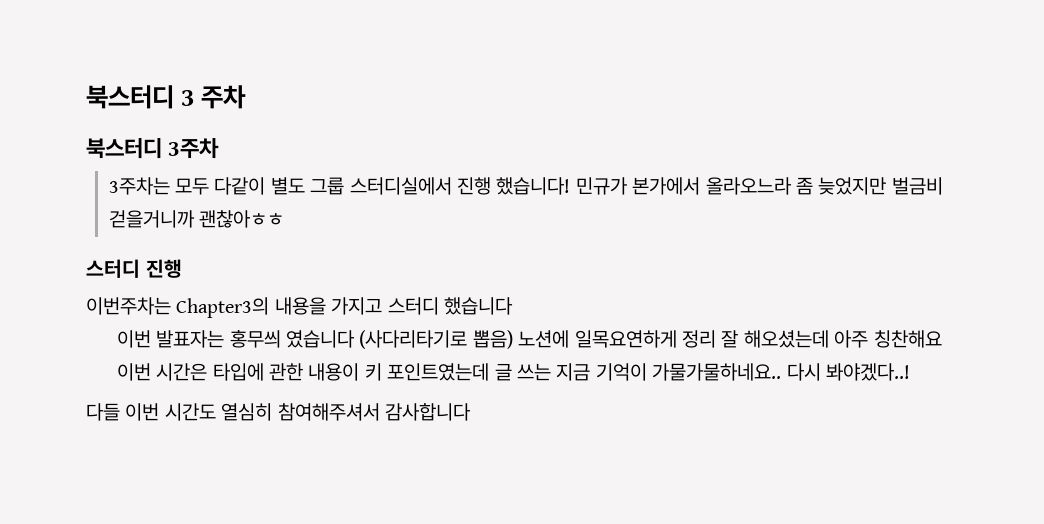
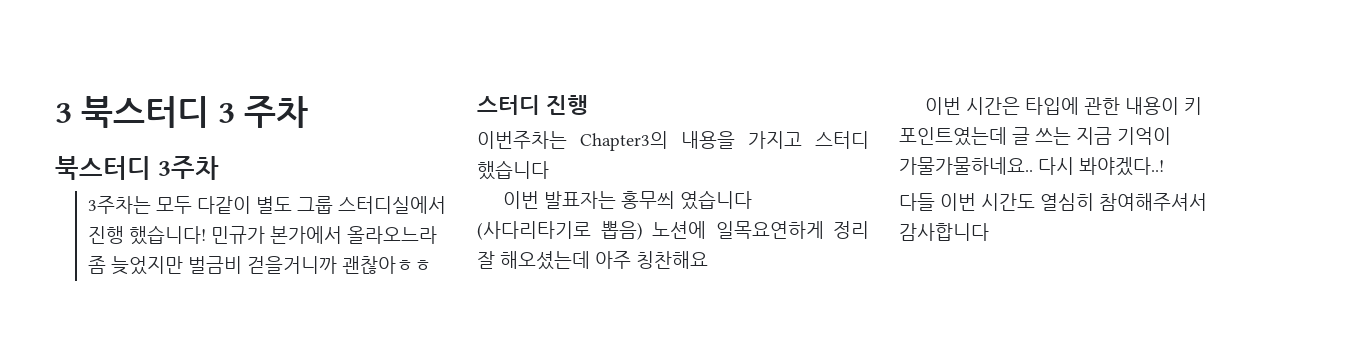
- 북스터디 3 주차
+ 3 북스터디 3 주차

